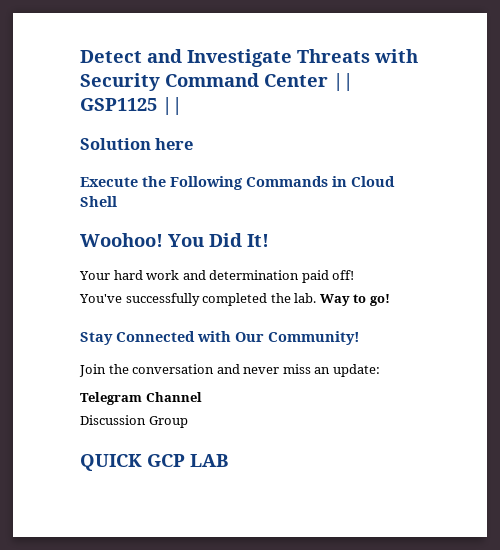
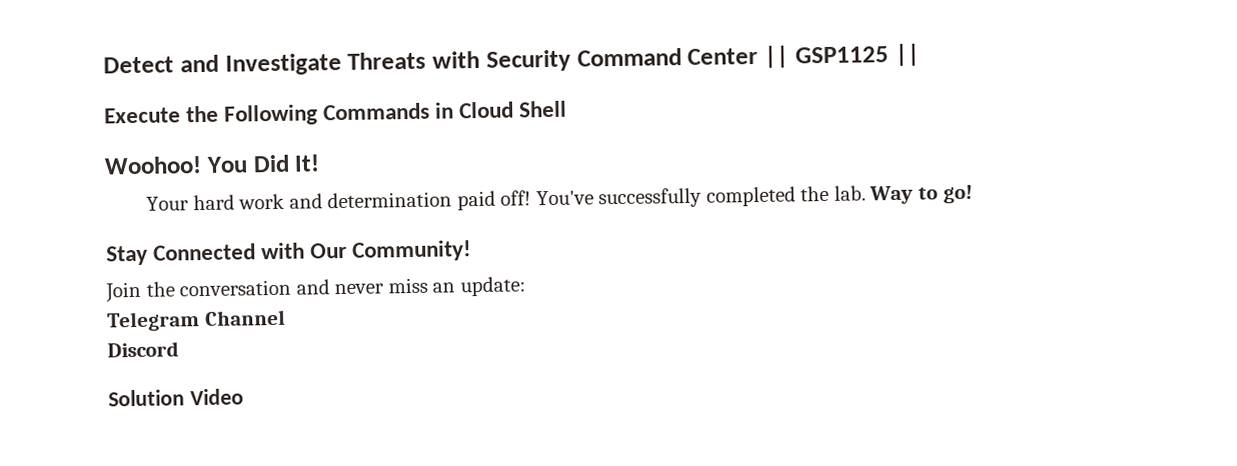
- Solution here
- Your hard work and determination paid off!
- You've successfully completed the lab.
+ Your hard work and determination paid off! You've successfully completed the lab.
- Discussion Group
- QUICK GCP LAB
+ Discord
+ Solution Video

